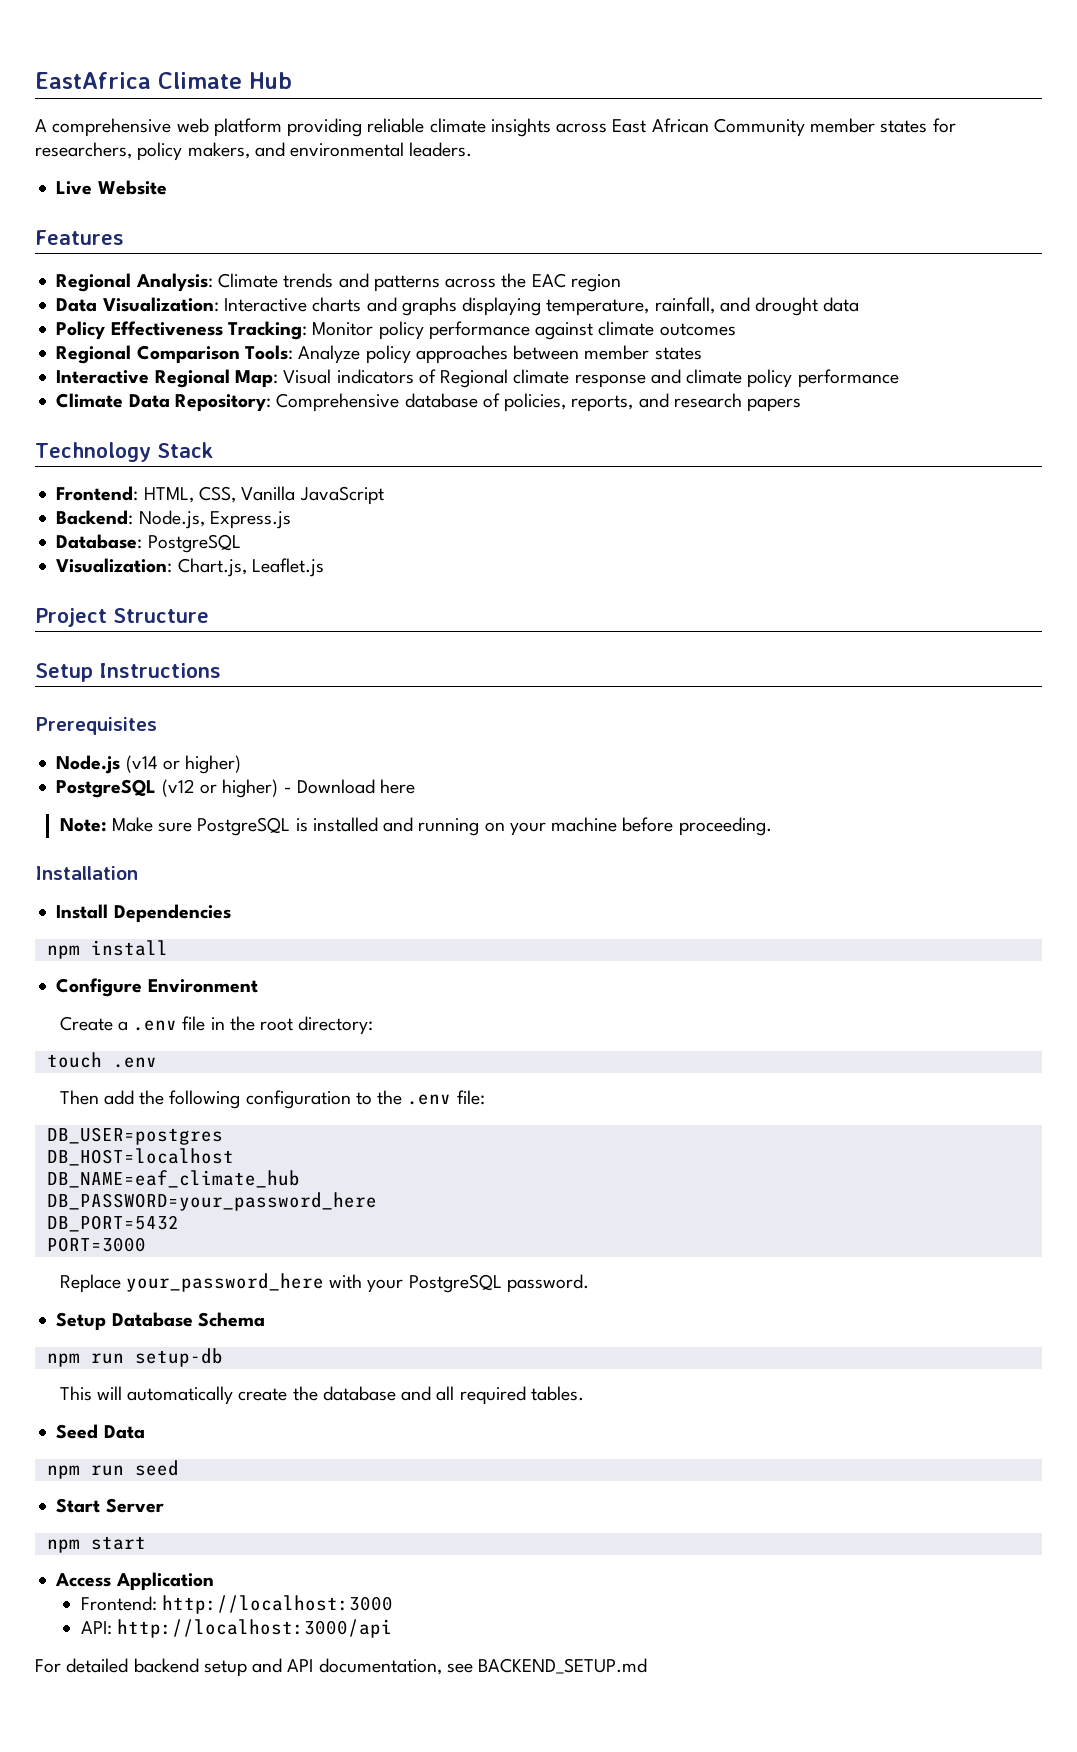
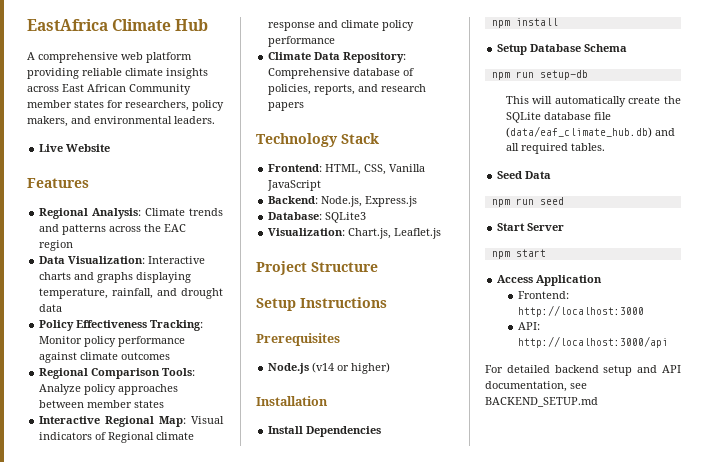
- Database: PostgreSQL
+ Database: SQLite3
- PostgreSQL (v12 or higher) - Download here
- Note: Make sure PostgreSQL is installed and running on your machine before proceeding.
- Configure Environment
- Create a .env file in the root directory:
- touch .env
- Then add the following configuration to the .env file:
- DB_USER=postgres
- DB_HOST=localhost
- DB_NAME=eaf_climate_hub
- DB_PASSWORD=your_password_here
- DB_PORT=5432
- PORT=3000
- Replace your_password_here with your PostgreSQL password.
- This will automatically create the database and all required tables.
+ This will automatically create the SQLite database file (data/eaf_climate_hub.db) and all required tables.

